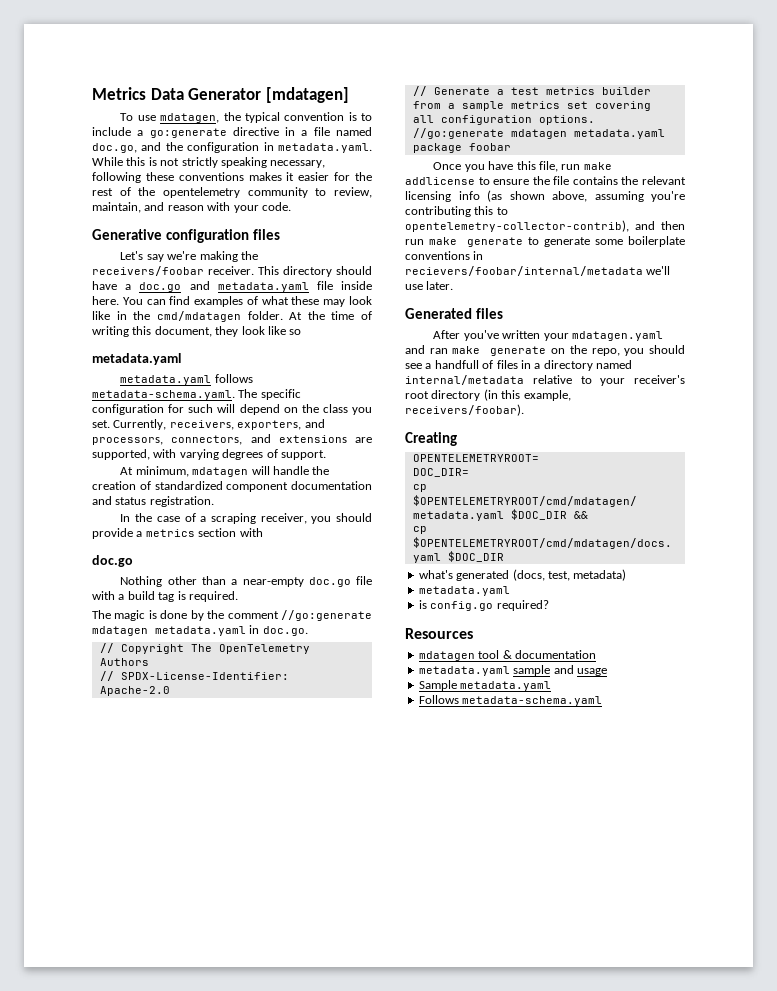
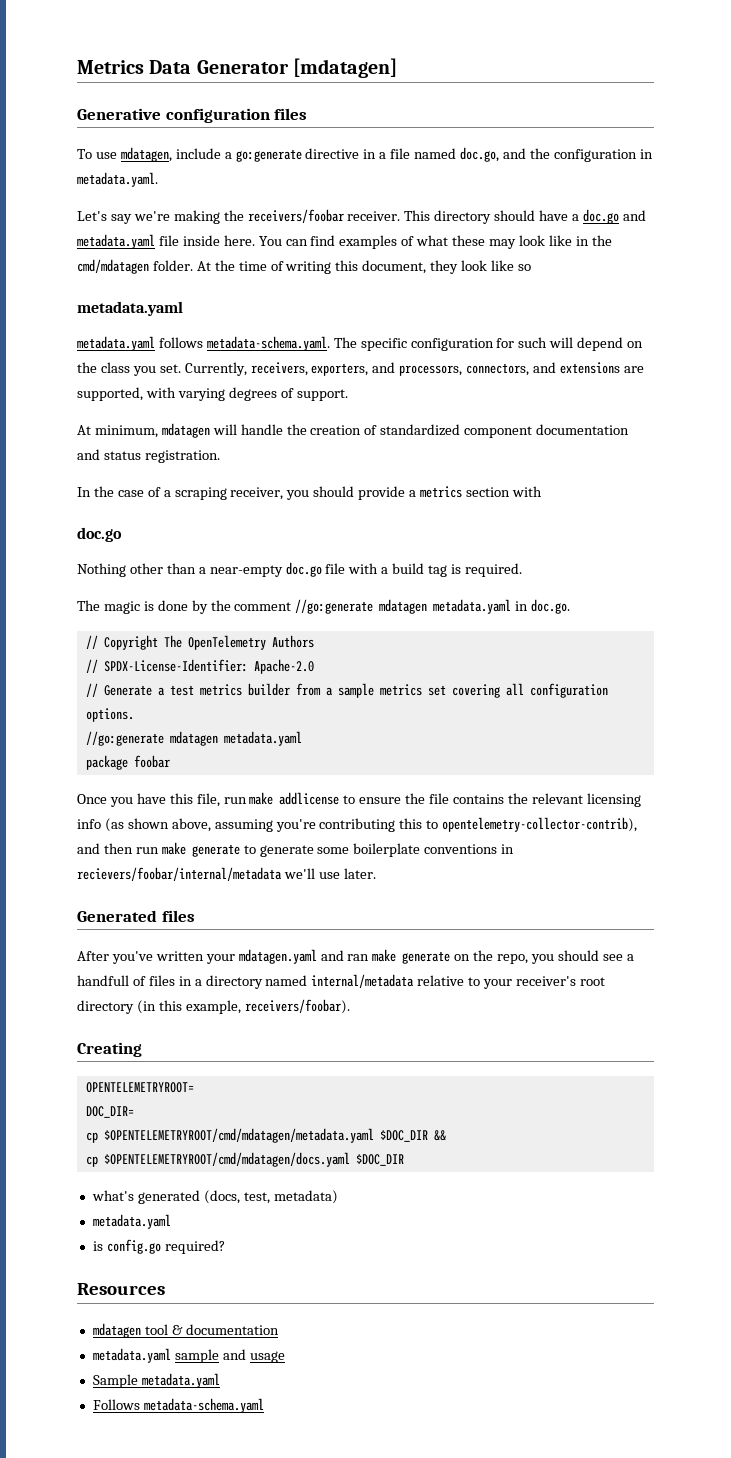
+ Generative configuration files
- To use mdatagen, the typical convention is to include a go:generate directive in a file named doc.go, and the configuration in metadata.yaml. While this is not strictly speaking necessary, following these conventions makes it easier for the rest of the opentelemetry community to review, maintain, and reason with your code.
- Generative configuration files
+ To use mdatagen, include a go:generate directive in a file named doc.go, and the configuration in metadata.yaml.

